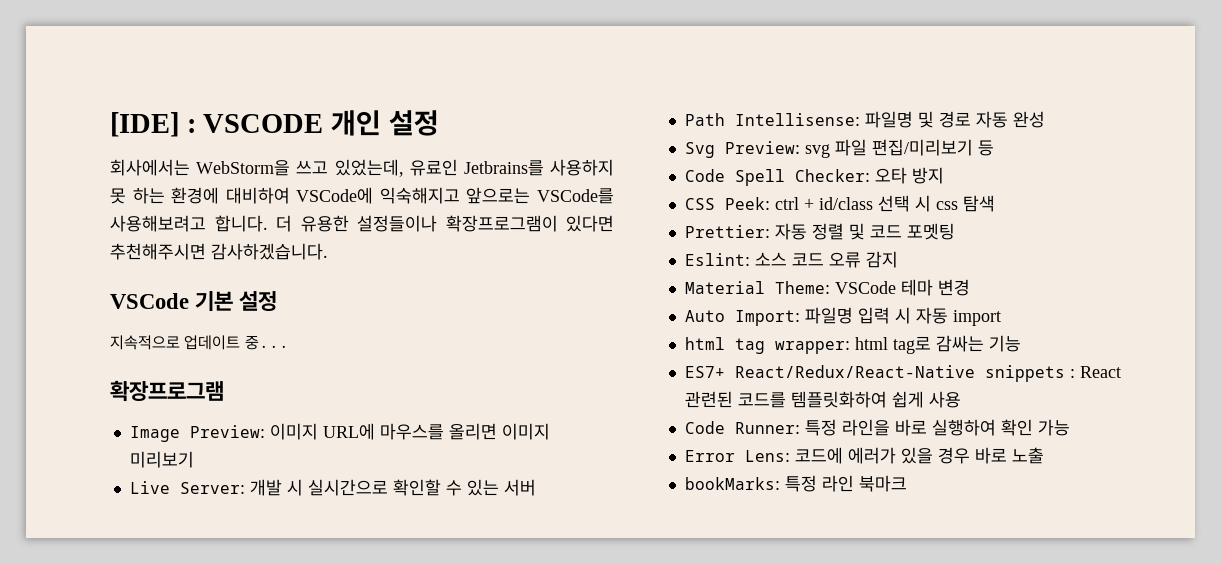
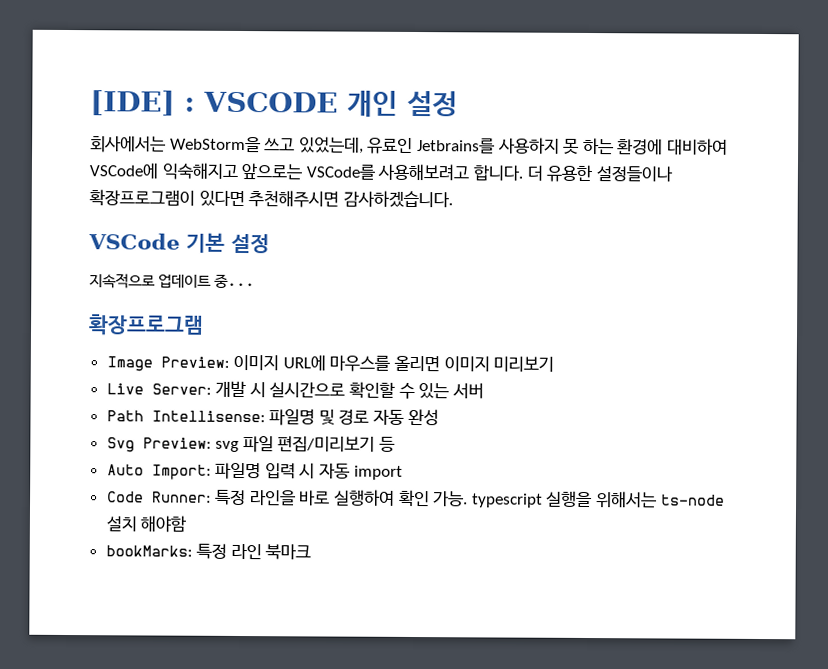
- Code Spell Checker: 오타 방지
- CSS Peek: ctrl + id/class 선택 시 css 탐색
- Prettier: 자동 정렬 및 코드 포멧팅
- Eslint: 소스 코드 오류 감지
- Material Theme: VSCode 테마 변경
- html tag wrapper: html tag로 감싸는 기능
- ES7+ React/Redux/React-Native snippets : React 관련된 코드를 템플릿화하여 쉽게 사용
- Code Runner: 특정 라인을 바로 실행하여 확인 가능
- Error Lens: 코드에 에러가 있을 경우 바로 노출
+ Code Runner: 특정 라인을 바로 실행하여 확인 가능. typescript 실행을 위해서는 ts-node 설치 해야함

